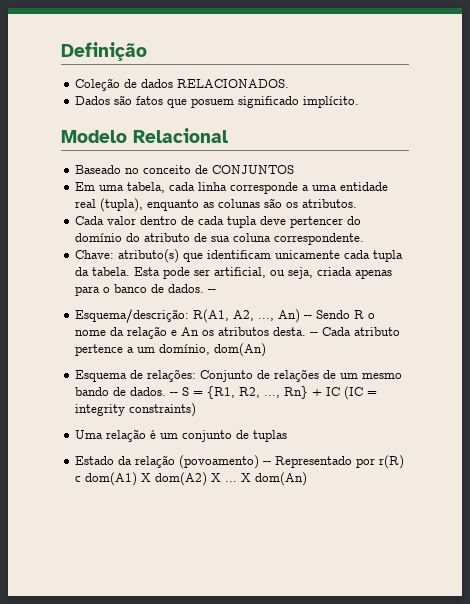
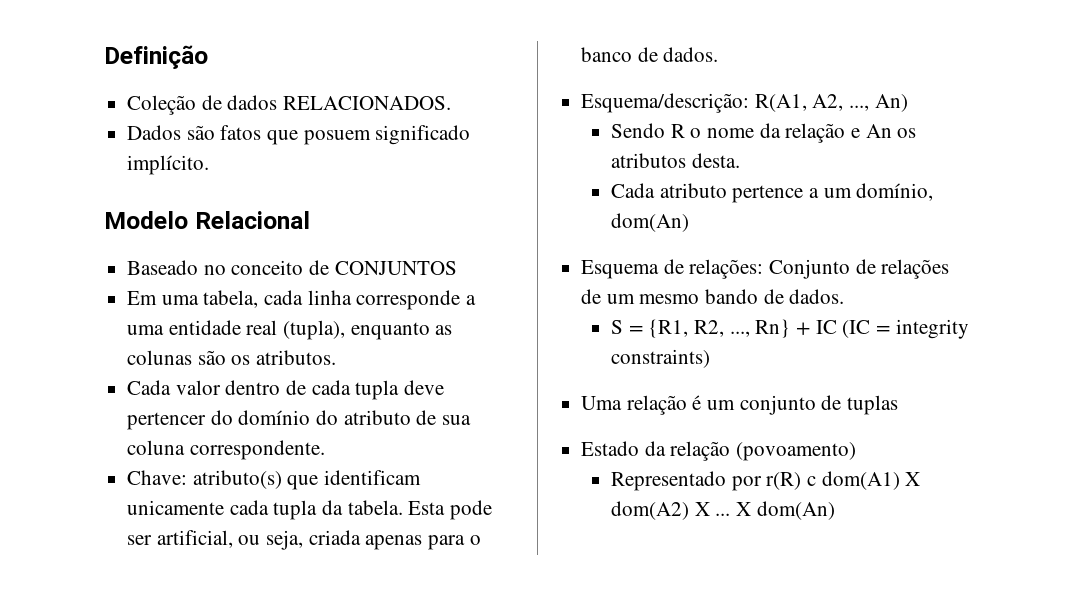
- Esta pode ser artificial, ou seja, criada apenas para o banco de dados. --
+ Esta pode ser artificial, ou seja, criada apenas para o banco de dados.
- Esquema/descrição: R(A1, A2, ..., An) -- Sendo R o nome da relação e An os atributos desta. -- Cada atributo pertence a um domínio, dom(An)
+ Esquema/descrição: R(A1, A2, ..., An)
+ Sendo R o nome da relação e An os atributos desta.
+ Cada atributo pertence a um domínio, dom(An)
- Esquema de relações: Conjunto de relações de um mesmo bando de dados. -- S = {R1, R2, ..., Rn} + IC (IC = integrity constraints)
+ Esquema de relações: Conjunto de relações de um mesmo bando de dados.
+ S = {R1, R2, ..., Rn} + IC (IC = integrity constraints)
- Estado da relação (povoamento) -- Representado por r(R) c dom(A1) X dom(A2) X ...
+ Estado da relação (povoamento)
+ Representado por r(R) c dom(A1) X dom(A2) X ...

